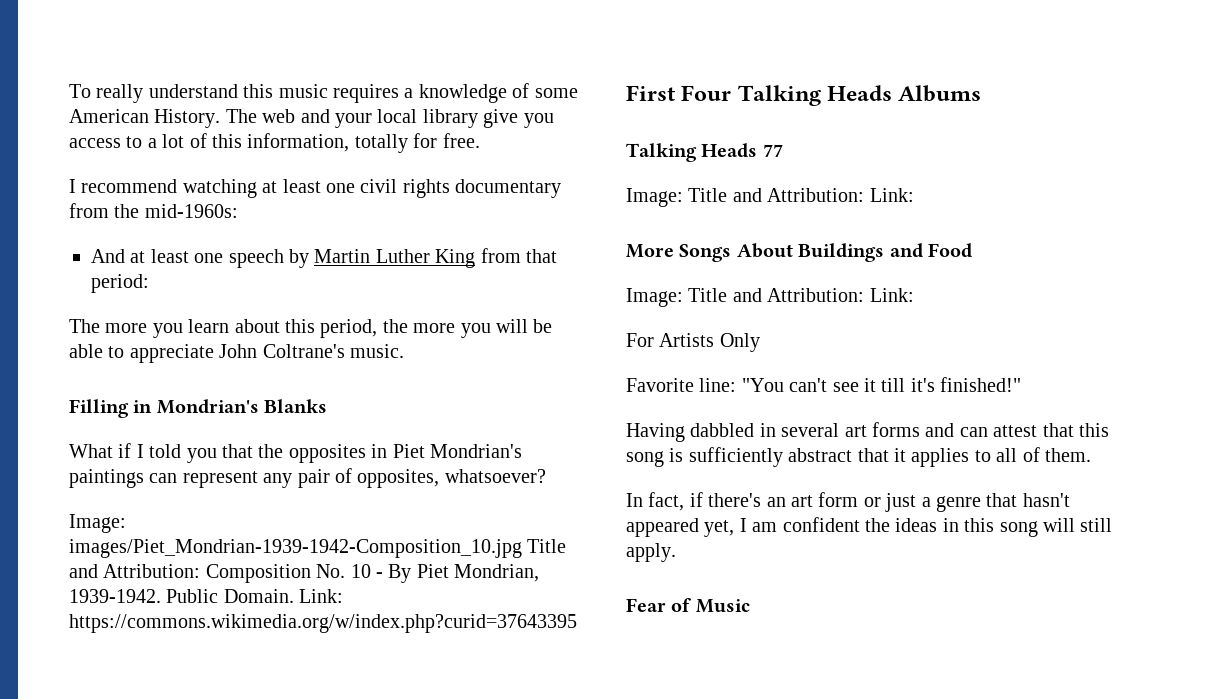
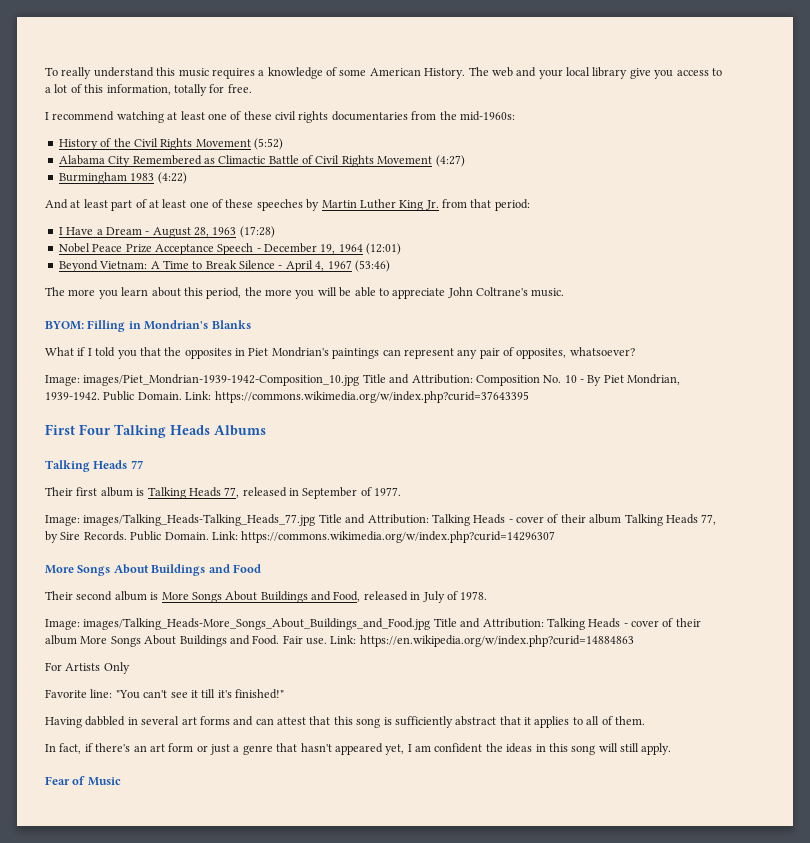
- I recommend watching at least one civil rights documentary from the mid-1960s:
+ I recommend watching at least one of these civil rights documentaries from the mid-1960s:
- And at least one speech by Martin Luther King from that period:
+ History of the Civil Rights Movement (5:52)
+ Alabama City Remembered as Climactic Battle of Civil Rights Movement (4:27)
+ Burmingham 1983 (4:22)
+ And at least part of at least one of these speeches by Martin Luther King Jr. from that period:
+ I Have a Dream - August 28, 1963 (17:28)
+ Nobel Peace Prize Acceptance Speech - December 19, 1964 (12:01)
+ Beyond Vietnam: A Time to Break Silence - April 4, 1967 (53:46)
- Filling in Mondrian's Blanks
+ BYOM: Filling in Mondrian's Blanks
  Talking Heads 77
- Image: Title and Attribution: Link:
+ Their first album is Talking Heads 77, released in September of 1977.
+ Image: images/Talking_Heads-Talking_Heads_77.jpg Title and Attribution: Talking Heads - cover of their album Talking Heads 77, by Sire Records. Public Domain. Link: https://commons.wikimedia.org/w/index.php?curid=14296307
  More Songs About Buildings and Food
- Image: Title and Attribution: Link:
+ Their second album is More Songs About Buildings and Food, released in July of 1978.
+ Image: images/Talking_Heads-More_Songs_About_Buildings_and_Food.jpg Title and Attribution: Talking Heads - cover of their album More Songs About Buildings and Food. Fair use. Link: https://en.wikipedia.org/w/index.php?curid=14884863

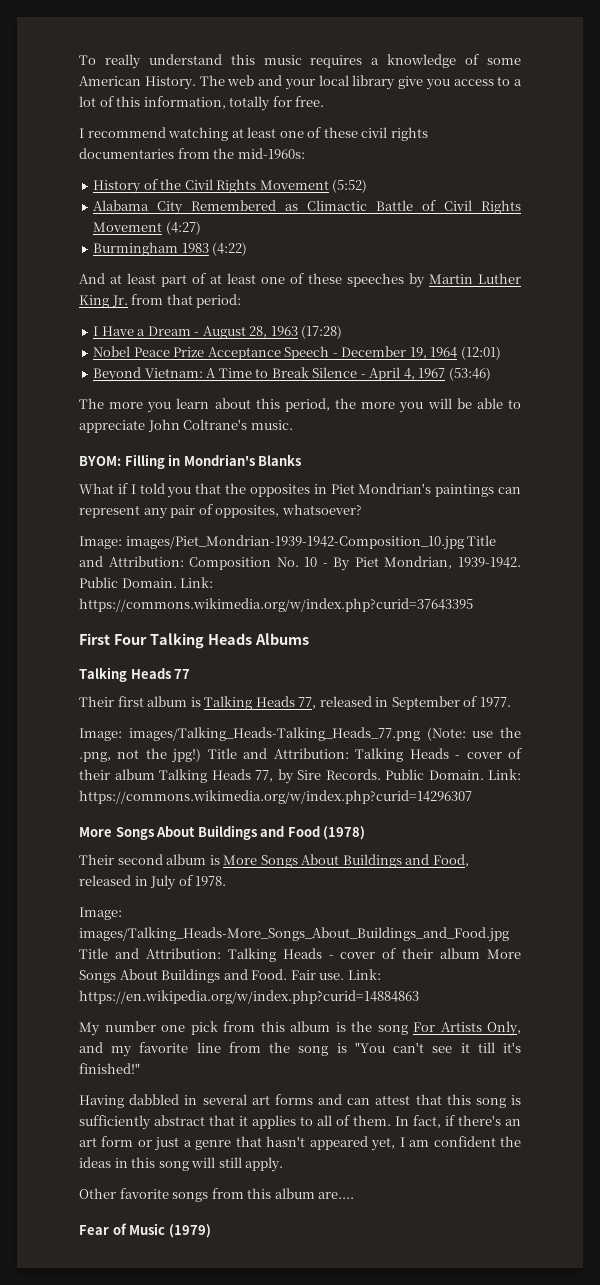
- Image: images/Talking_Heads-Talking_Heads_77.jpg Title and Attribution: Talking Heads - cover of their album Talking Heads 77, by Sire Records.
+ Image: images/Talking_Heads-Talking_Heads_77.png (Note: use the .png, not the jpg!) Title and Attribution: Talking Heads - cover of their album Talking Heads 77, by Sire Records.
- More Songs About Buildings and Food
+ More Songs About Buildings and Food (1978)
- For Artists Only
- Favorite line: "You can't see it till it's finished!"
+ My number one pick from this album is the song For Artists Only, and my favorite line from the song is "You can't see it till it's finished!"
- Having dabbled in several art forms and can attest that this song is sufficiently abstract that it applies to all of them.
- In fact, if there's an art form or just a genre that hasn't appeared yet, I am confident the ideas in this song will still apply.
+ Having dabbled in several art forms and can attest that this song is sufficiently abstract that it applies to all of them. In fact, if there's an art form or just a genre that hasn't appeared yet, I am confident the ideas in this song will still apply.
+ Other favorite songs from this album are....
- Fear of Music
+ Fear of Music (1979)

